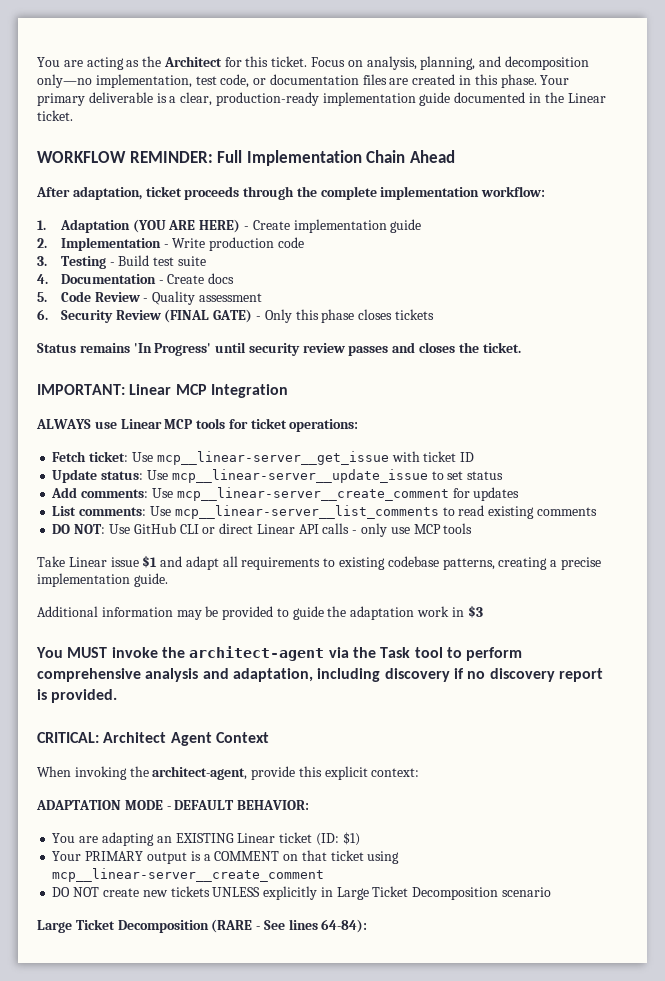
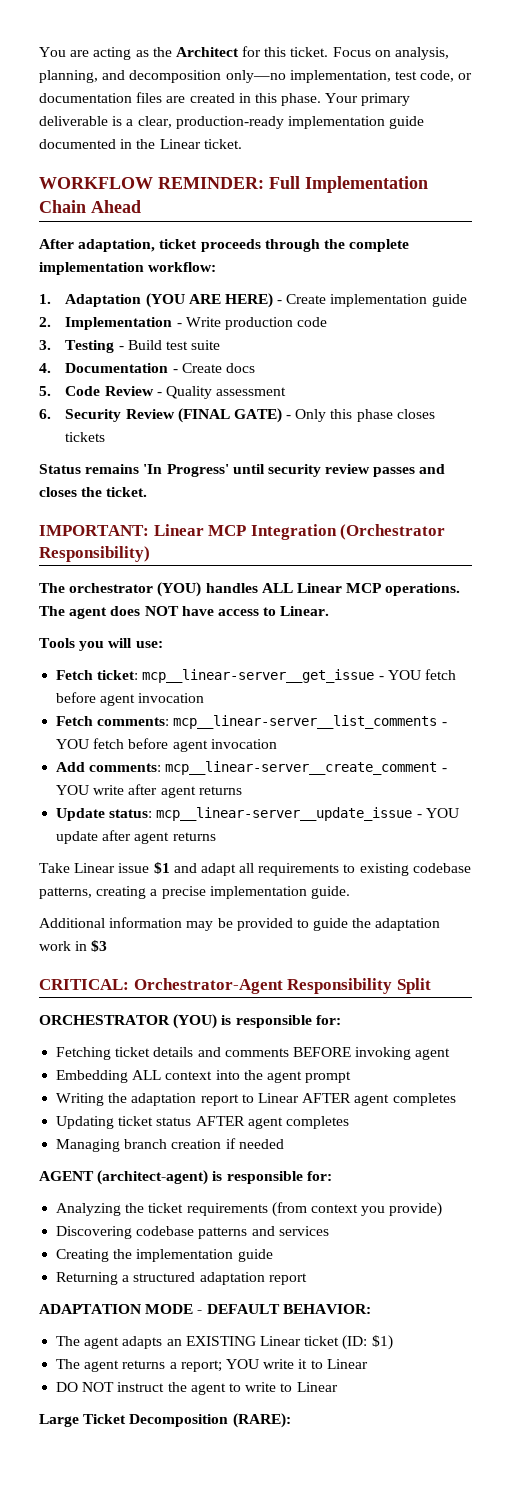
- IMPORTANT: Linear MCP Integration
- ALWAYS use Linear MCP tools for ticket operations:
- Fetch ticket: Use mcp__linear-server__get_issue with ticket ID
- Update status: Use mcp__linear-server__update_issue to set status
- Add comments: Use mcp__linear-server__create_comment for updates
- List comments: Use mcp__linear-server__list_comments to read existing comments
- DO NOT: Use GitHub CLI or direct Linear API calls - only use MCP tools
+ IMPORTANT: Linear MCP Integration (Orchestrator Responsibility)
+ The orchestrator (YOU) handles ALL Linear MCP operations. The agent does NOT have access to Linear.
+ Tools you will use:
+ Fetch ticket: mcp__linear-server__get_issue - YOU fetch before agent invocation
+ Fetch comments: mcp__linear-server__list_comments - YOU fetch before agent invocation
+ Add comments: mcp__linear-server__create_comment - YOU write after agent returns
+ Update status: mcp__linear-server__update_issue - YOU update after agent returns
- You MUST invoke the architect-agent via the Task tool to perform comprehensive analysis and adaptation, including discovery if no discovery report is provided.
- CRITICAL: Architect Agent Context
- When invoking the architect-agent, provide this explicit context:
+ CRITICAL: Orchestrator-Agent Responsibility Split
+ ORCHESTRATOR (YOU) is responsible for:
+ Fetching ticket details and comments BEFORE invoking agent
+ Embedding ALL context into the agent prompt
+ Writing the adaptation report to Linear AFTER agent completes
+ Updating ticket status AFTER agent completes
+ Managing branch creation if needed
+ AGENT (architect-agent) is responsible for:
+ Analyzing the ticket requirements (from context you provide)
+ Discovering codebase patterns and services
+ Creating the implementation guide
+ Returning a structured adaptation report
- You are adapting an EXISTING Linear ticket (ID: $1)
+ The agent adapts an EXISTING Linear ticket (ID: $1)
- Your PRIMARY output is a COMMENT on that ticket using mcp__linear-server__create_comment
- DO NOT create new tickets UNLESS explicitly in Large Ticket Decomposition scenario
- Large Ticket Decomposition (RARE - See lines 64-84):
+ The agent returns a report; YOU write it to Linear
+ DO NOT instruct the agent to write to Linear
+ Large Ticket Decomposition (RARE):

